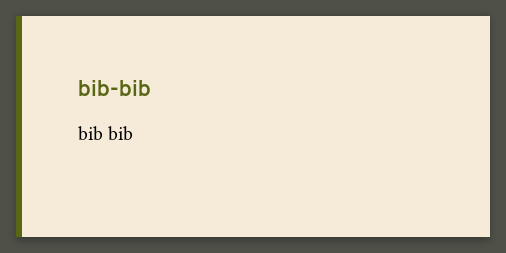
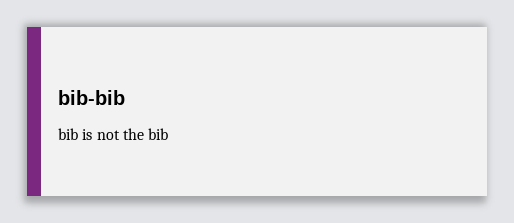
- bib bib
+ bib is not the bib

